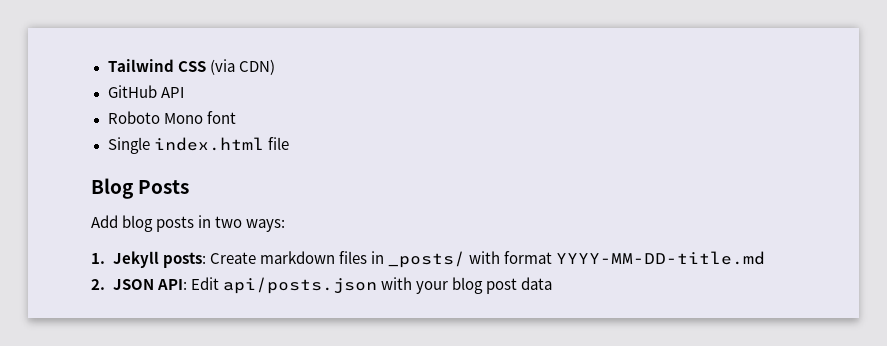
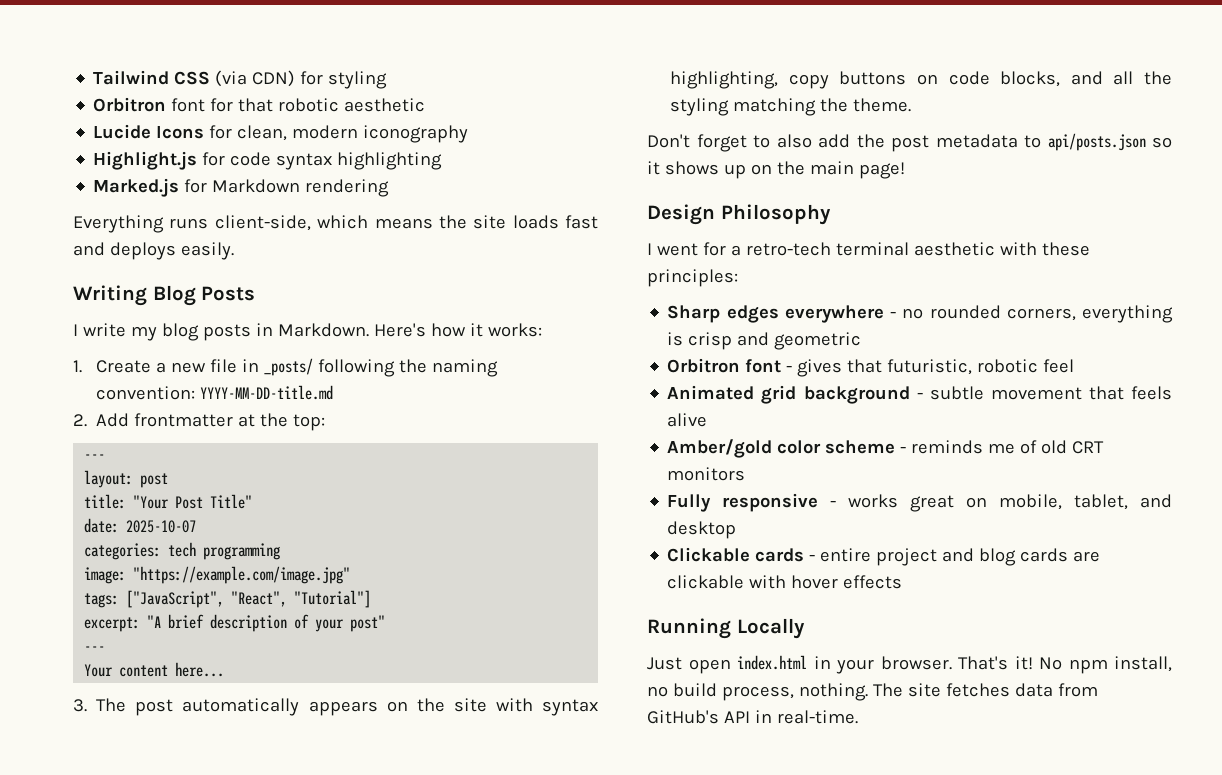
- Tailwind CSS (via CDN)
- GitHub API
- Roboto Mono font
- Single index.html file
- Blog Posts
- Add blog posts in two ways:
- 1. Jekyll posts: Create markdown files in _posts/ with format YYYY-MM-DD-title.md
- 2. JSON API: Edit api/posts.json with your blog post data
+ Tailwind CSS (via CDN) for styling
+ Orbitron font for that robotic aesthetic
+ Lucide Icons for clean, modern iconography
+ Highlight.js for code syntax highlighting
+ Marked.js for Markdown rendering
+ Everything runs client-side, which means the site loads fast and deploys easily.
+ Writing Blog Posts
+ I write my blog posts in Markdown. Here's how it works:
+ 1. Create a new file in _posts/ following the naming convention: YYYY-MM-DD-title.md
+ 2. Add frontmatter at the top:
+ ---
+ layout: post
+ title: "Your Post Title"
+ date: 2025-10-07
+ categories: tech programming
+ image: "https://example.com/image.jpg"
+ tags: ["JavaScript", "React", "Tutorial"]
+ excerpt: "A brief description of your post"
+ ---
+ Your content here...
+ 3. The post automatically appears on the site with syntax highlighting, copy buttons on code blocks, and all the styling matching the theme.
+ Don't forget to also add the post metadata to api/posts.json so it shows up on the main page!
+ Design Philosophy
+ I went for a retro-tech terminal aesthetic with these principles:
+ Sharp edges everywhere - no rounded corners, everything is crisp and geometric
+ Orbitron font - gives that futuristic, robotic feel
+ Animated grid background - subtle movement that feels alive
+ Amber/gold color scheme - reminds me of old CRT monitors
+ Fully responsive - works great on mobile, tablet, and desktop
+ Clickable cards - entire project and blog cards are clickable with hover effects
+ Running Locally
+ Just open index.html in your browser. That's it! No npm install, no build process, nothing. The site fetches data from GitHub's API in real-time.

